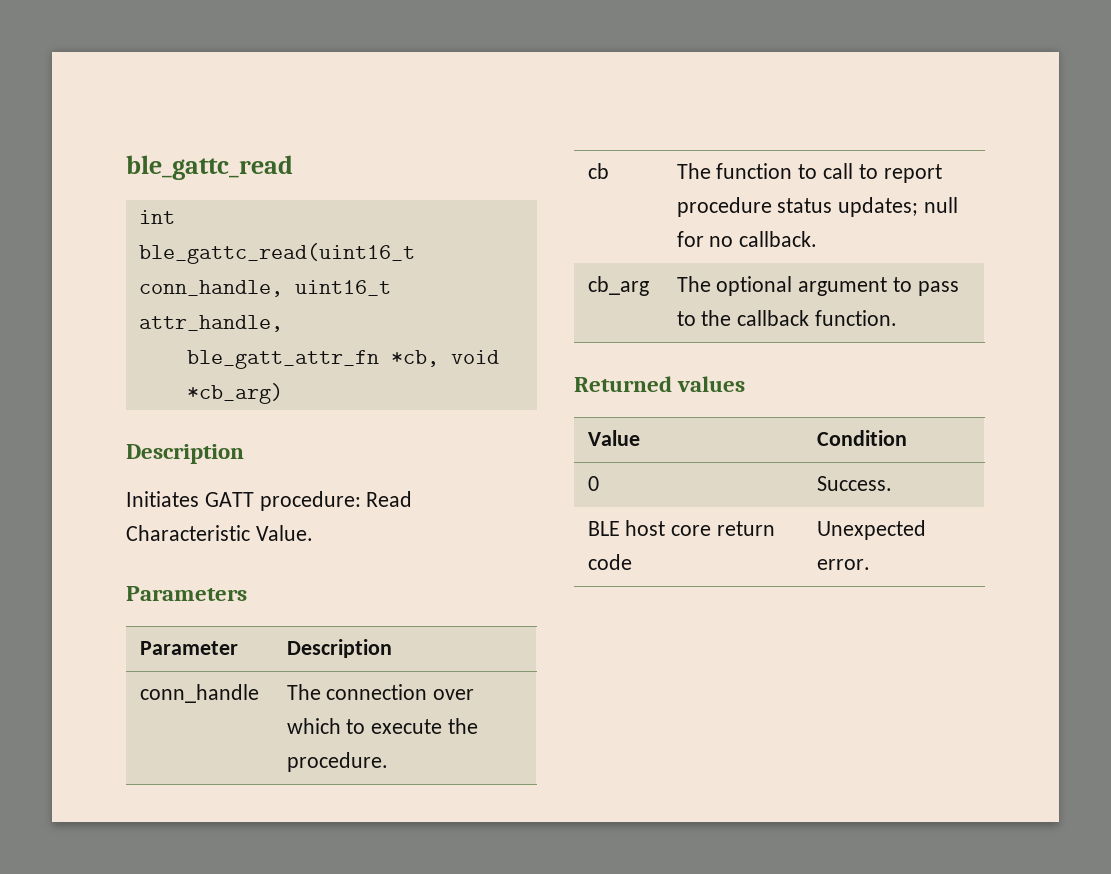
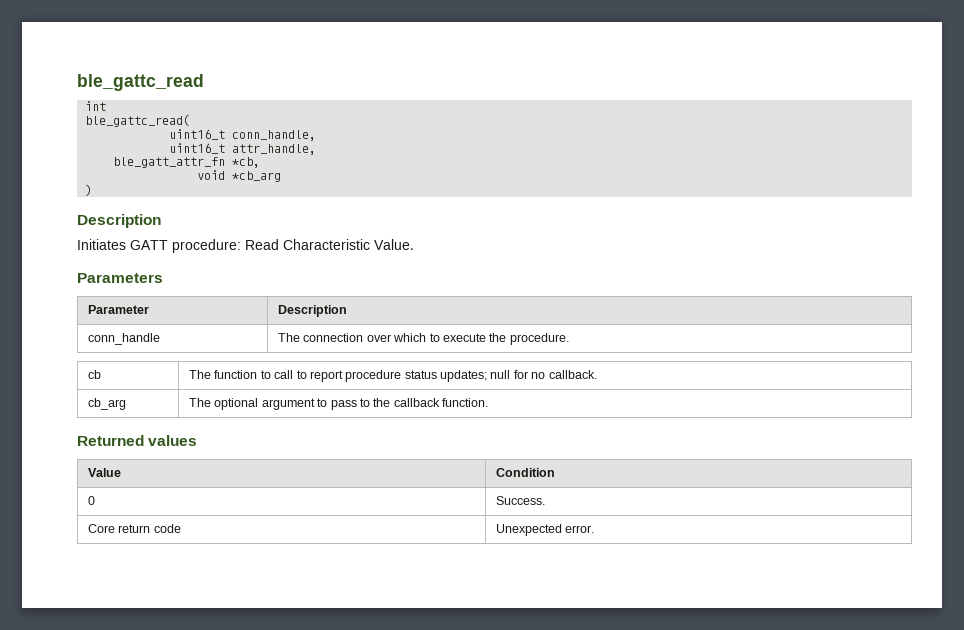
- ble_gattc_read(uint16_t conn_handle, uint16_t attr_handle,
+ ble_gattc_read(
+ uint16_t conn_handle,
+ uint16_t attr_handle,
- ble_gatt_attr_fn *cb, void *cb_arg)
+ ble_gatt_attr_fn *cb,
+ void *cb_arg
+ )
- BLE host core return code | Unexpected error.
+ Core return code | Unexpected error.

